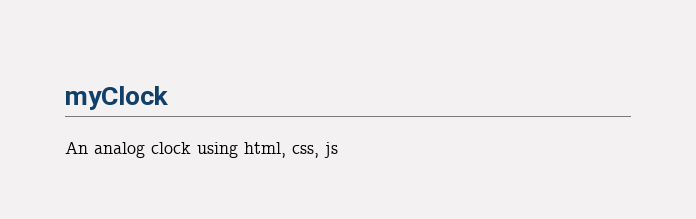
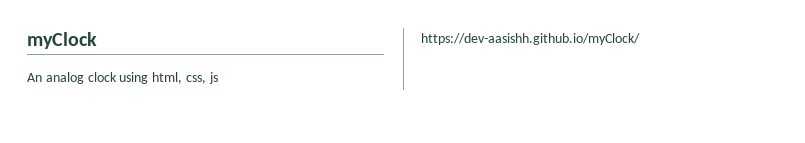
- An analog clock using html, css, js
+ An analog clock using html, css, js https://dev-aasishh.github.io/myClock/

